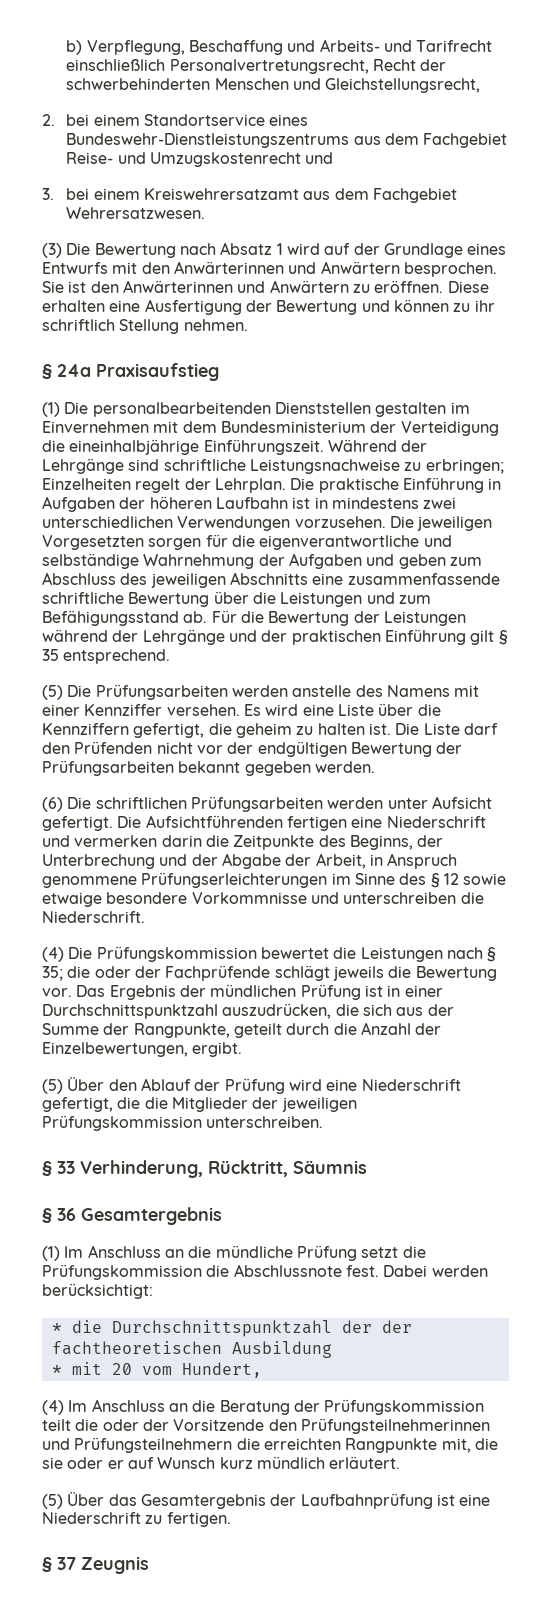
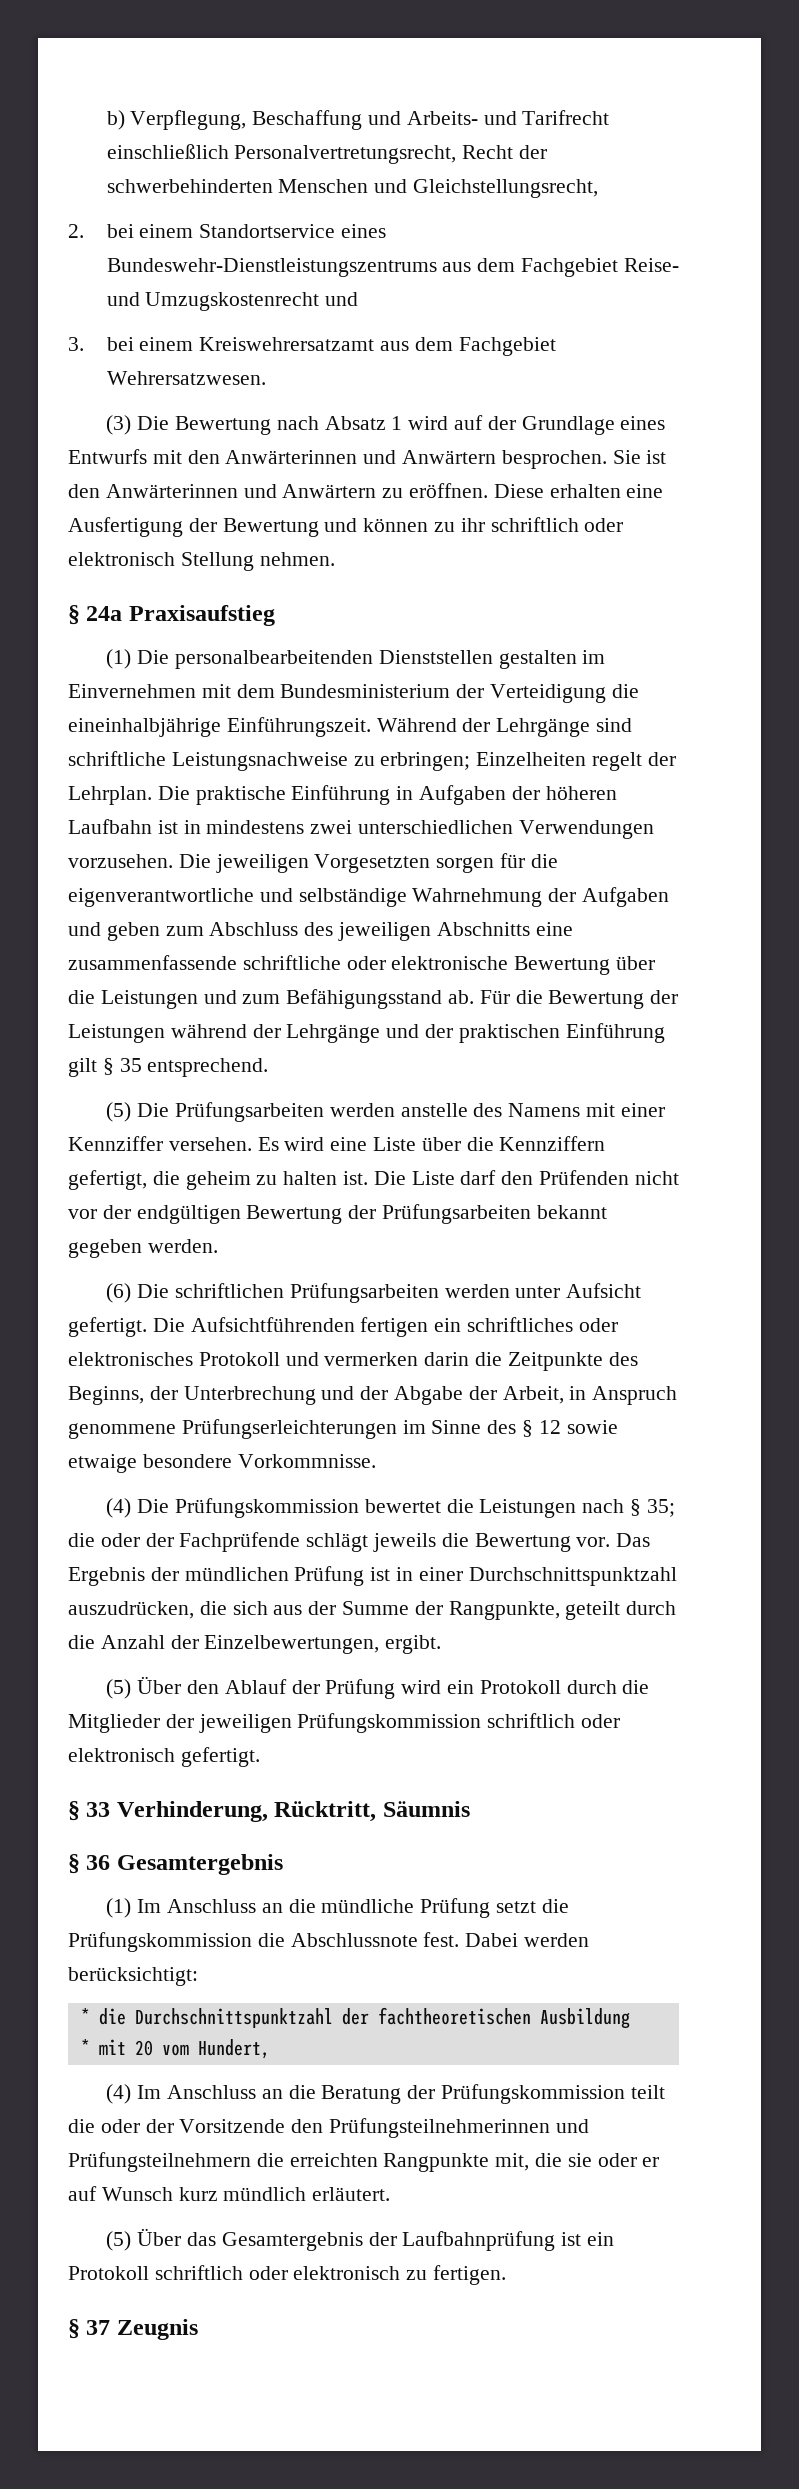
- Diese erhalten eine Ausfertigung der Bewertung und können zu ihr schriftlich Stellung nehmen.
+ Diese erhalten eine Ausfertigung der Bewertung und können zu ihr schriftlich oder elektronisch Stellung nehmen.
- Die jeweiligen Vorgesetzten sorgen für die eigenverantwortliche und selbständige Wahrnehmung der Aufgaben und geben zum Abschluss des jeweiligen Abschnitts eine zusammenfassende schriftliche Bewertung über die Leistungen und zum Befähigungsstand ab.
+ Die jeweiligen Vorgesetzten sorgen für die eigenverantwortliche und selbständige Wahrnehmung der Aufgaben und geben zum Abschluss des jeweiligen Abschnitts eine zusammenfassende schriftliche oder elektronische Bewertung über die Leistungen und zum Befähigungsstand ab.
- Die Aufsichtführenden fertigen eine Niederschrift und vermerken darin die Zeitpunkte des Beginns, der Unterbrechung und der Abgabe der Arbeit, in Anspruch genommene Prüfungserleichterungen im Sinne des § 12 sowie etwaige besondere Vorkommnisse und unterschreiben die Niederschrift.
+ Die Aufsichtführenden fertigen ein schriftliches oder elektronisches Protokoll und vermerken darin die Zeitpunkte des Beginns, der Unterbrechung und der Abgabe der Arbeit, in Anspruch genommene Prüfungserleichterungen im Sinne des § 12 sowie etwaige besondere Vorkommnisse.
- (5) Über den Ablauf der Prüfung wird eine Niederschrift gefertigt, die die Mitglieder der jeweiligen Prüfungskommission unterschreiben.
+ (5) Über den Ablauf der Prüfung wird ein Protokoll durch die Mitglieder der jeweiligen Prüfungskommission schriftlich oder elektronisch gefertigt.
- * die Durchschnittspunktzahl der der fachtheoretischen Ausbildung
+ * die Durchschnittspunktzahl der fachtheoretischen Ausbildung
- (5) Über das Gesamtergebnis der Laufbahnprüfung ist eine Niederschrift zu fertigen.
+ (5) Über das Gesamtergebnis der Laufbahnprüfung ist ein Protokoll schriftlich oder elektronisch zu fertigen.

